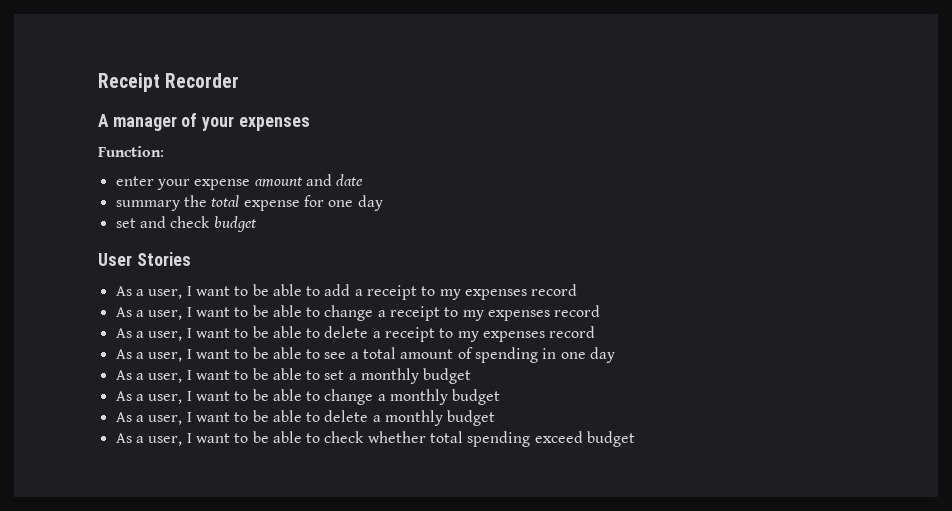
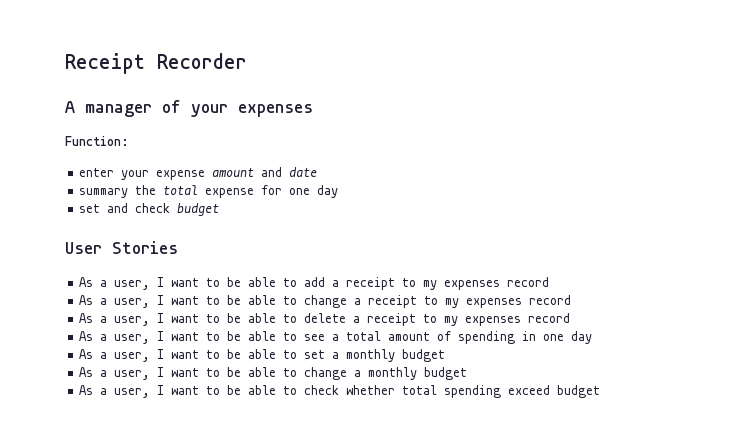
- As a user, I want to be able to delete a monthly budget

